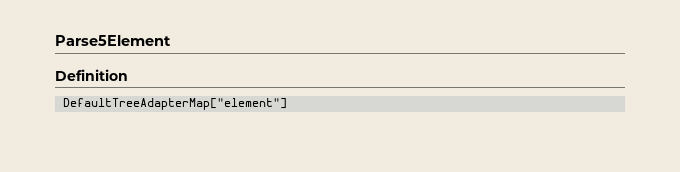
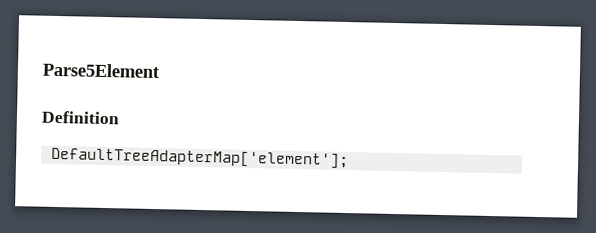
- DefaultTreeAdapterMap["element"]
+ DefaultTreeAdapterMap['element'];

